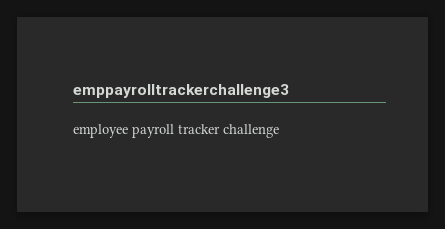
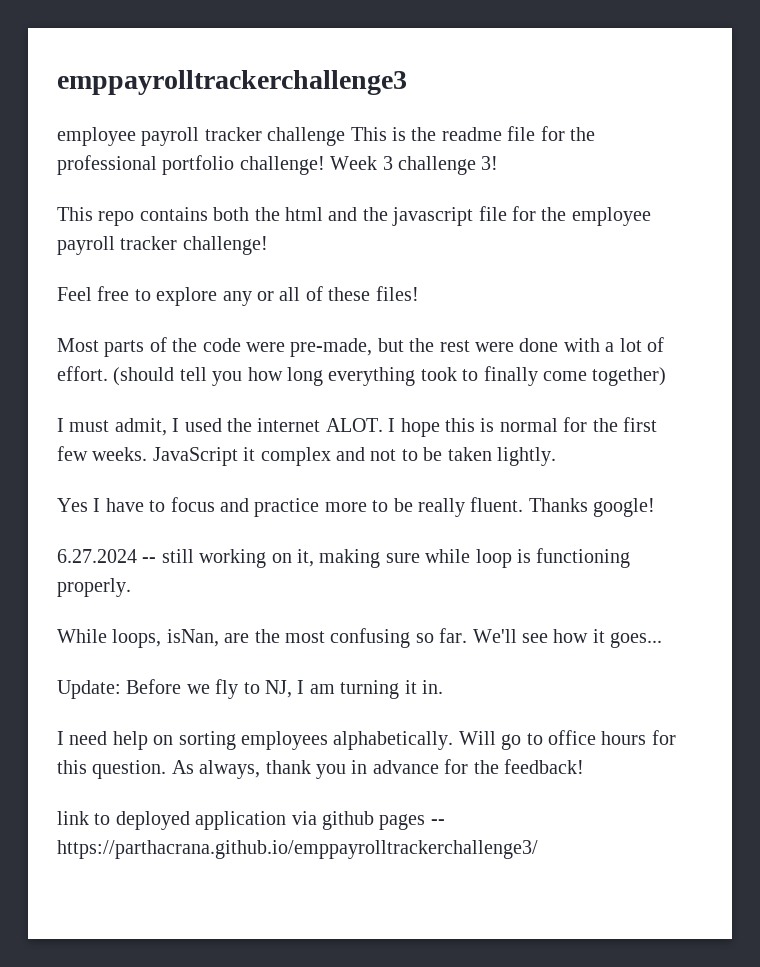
- employee payroll tracker challenge
+ employee payroll tracker challenge This is the readme file for the professional portfolio challenge! Week 3 challenge 3!
+ This repo contains both the html and the javascript file for the employee payroll tracker challenge!
+ Feel free to explore any or all of these files!
+ Most parts of the code were pre-made, but the rest were done with a lot of effort. (should tell you how long everything took to finally come together)
+ I must admit, I used the internet ALOT. I hope this is normal for the first few weeks. JavaScript it complex and not to be taken lightly.
+ Yes I have to focus and practice more to be really fluent. Thanks google!
+ 6.27.2024 -- still working on it, making sure while loop is functioning properly.
+ While loops, isNan, are the most confusing so far. We'll see how it goes...
+ Update: Before we fly to NJ, I am turning it in.
+ I need help on sorting employees alphabetically. Will go to office hours for this question. As always, thank you in advance for the feedback!
+ link to deployed application via github pages -- https://parthacrana.github.io/emppayrolltrackerchallenge3/

